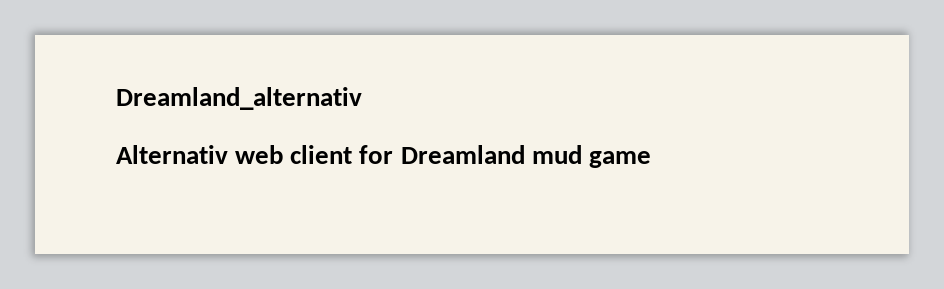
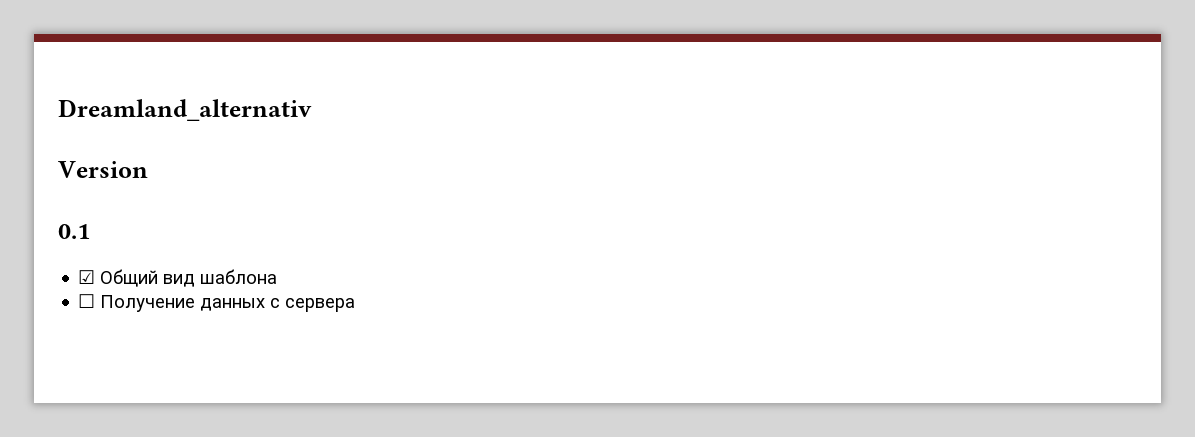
- Alternativ web client for Dreamland mud game
+ Version
+ 0.1
+ ☑ Общий вид шаблона
+ ☐ Получение данных с сервера

